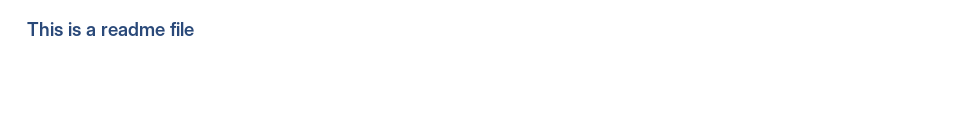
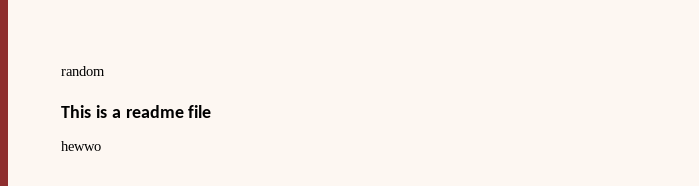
+ random
+ hewwo

